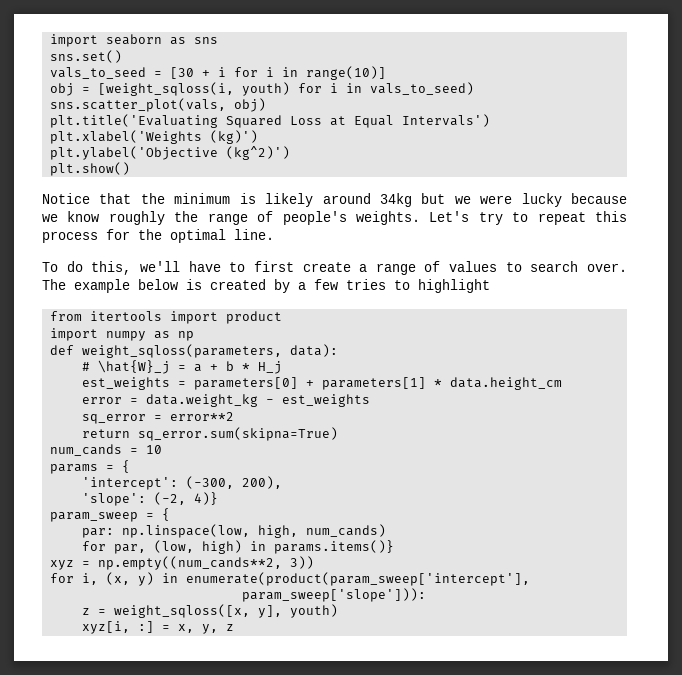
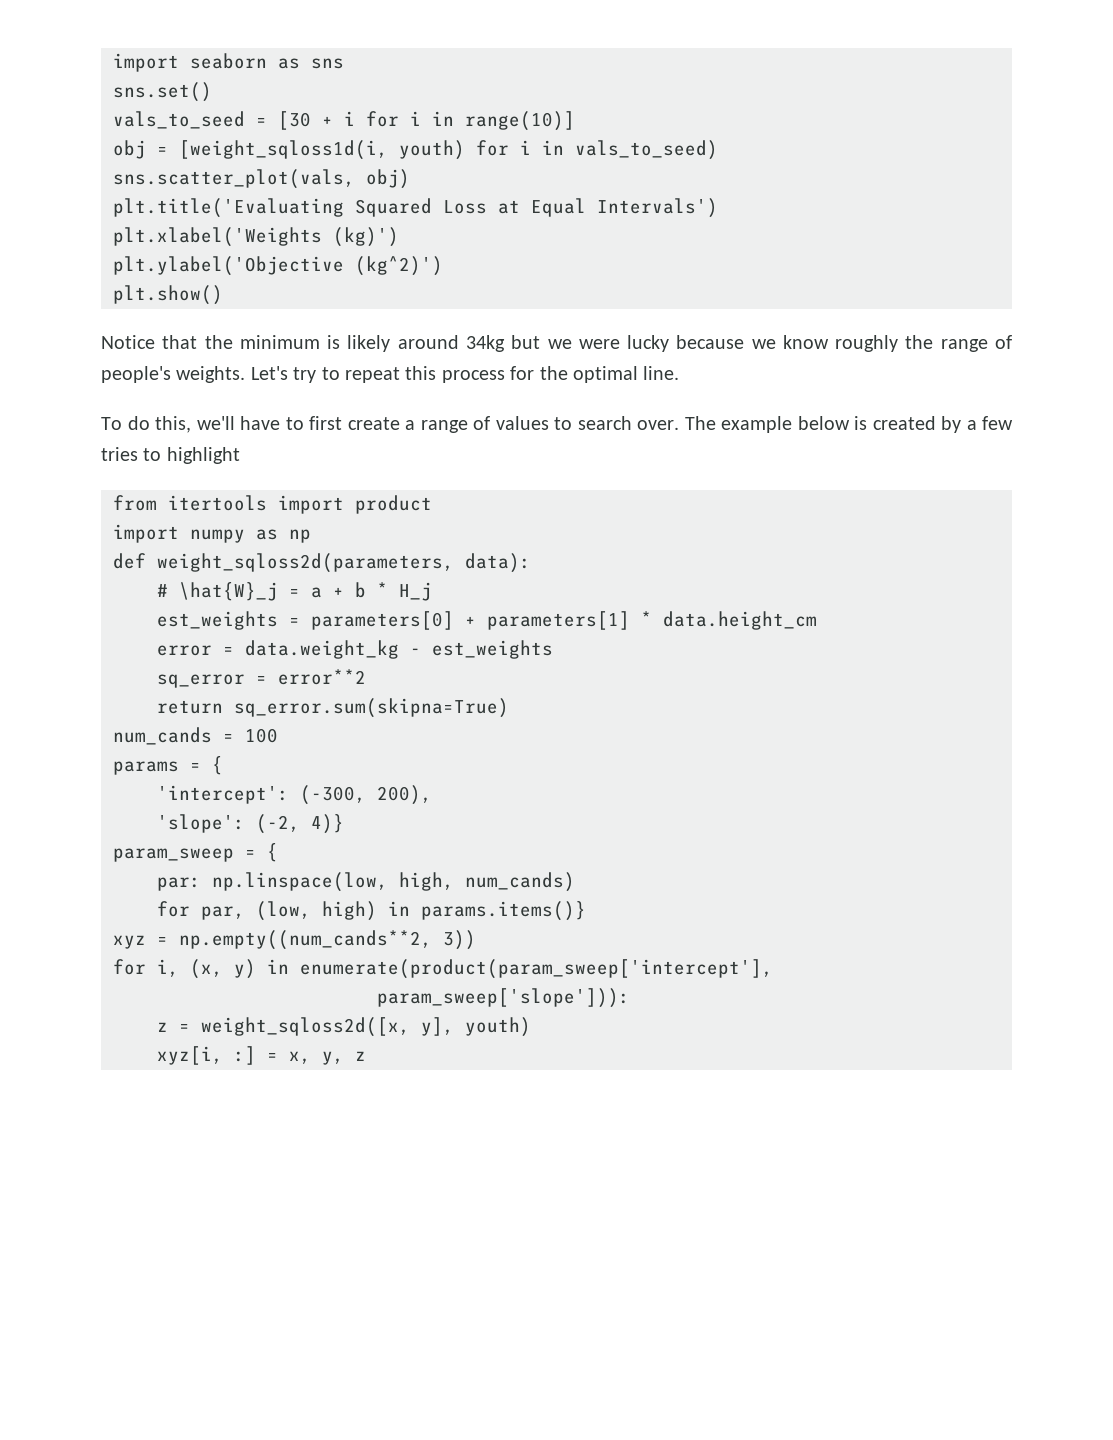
- obj = [weight_sqloss(i, youth) for i in vals_to_seed)
+ obj = [weight_sqloss1d(i, youth) for i in vals_to_seed)
- def weight_sqloss(parameters, data):
+ def weight_sqloss2d(parameters, data):
- num_cands = 10
+ num_cands = 100
- z = weight_sqloss([x, y], youth)
+ z = weight_sqloss2d([x, y], youth)

